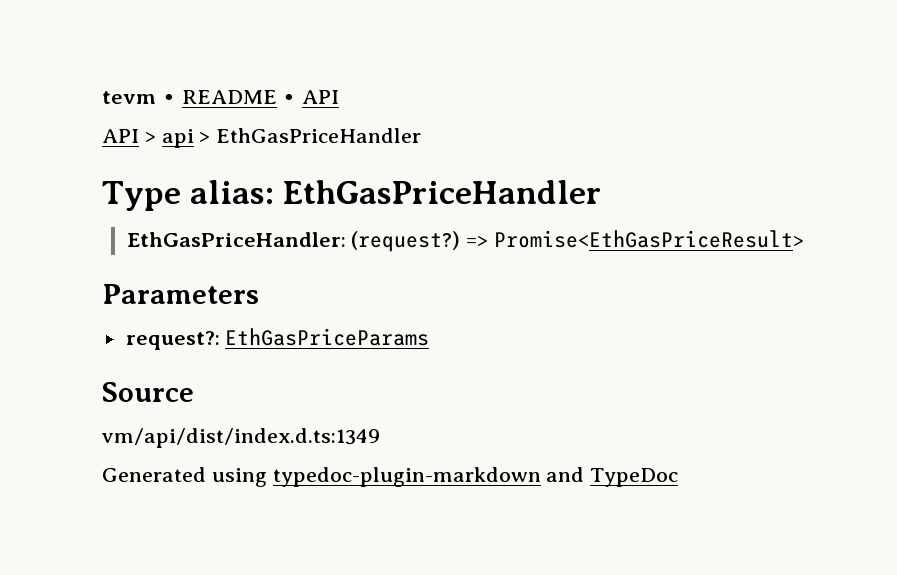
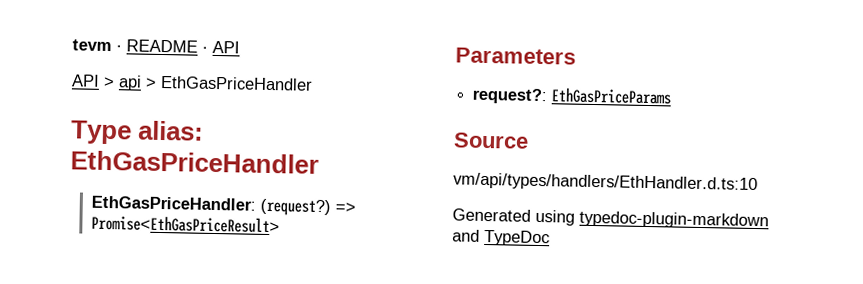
- vm/api/dist/index.d.ts:1349
+ vm/api/types/handlers/EthHandler.d.ts:10

